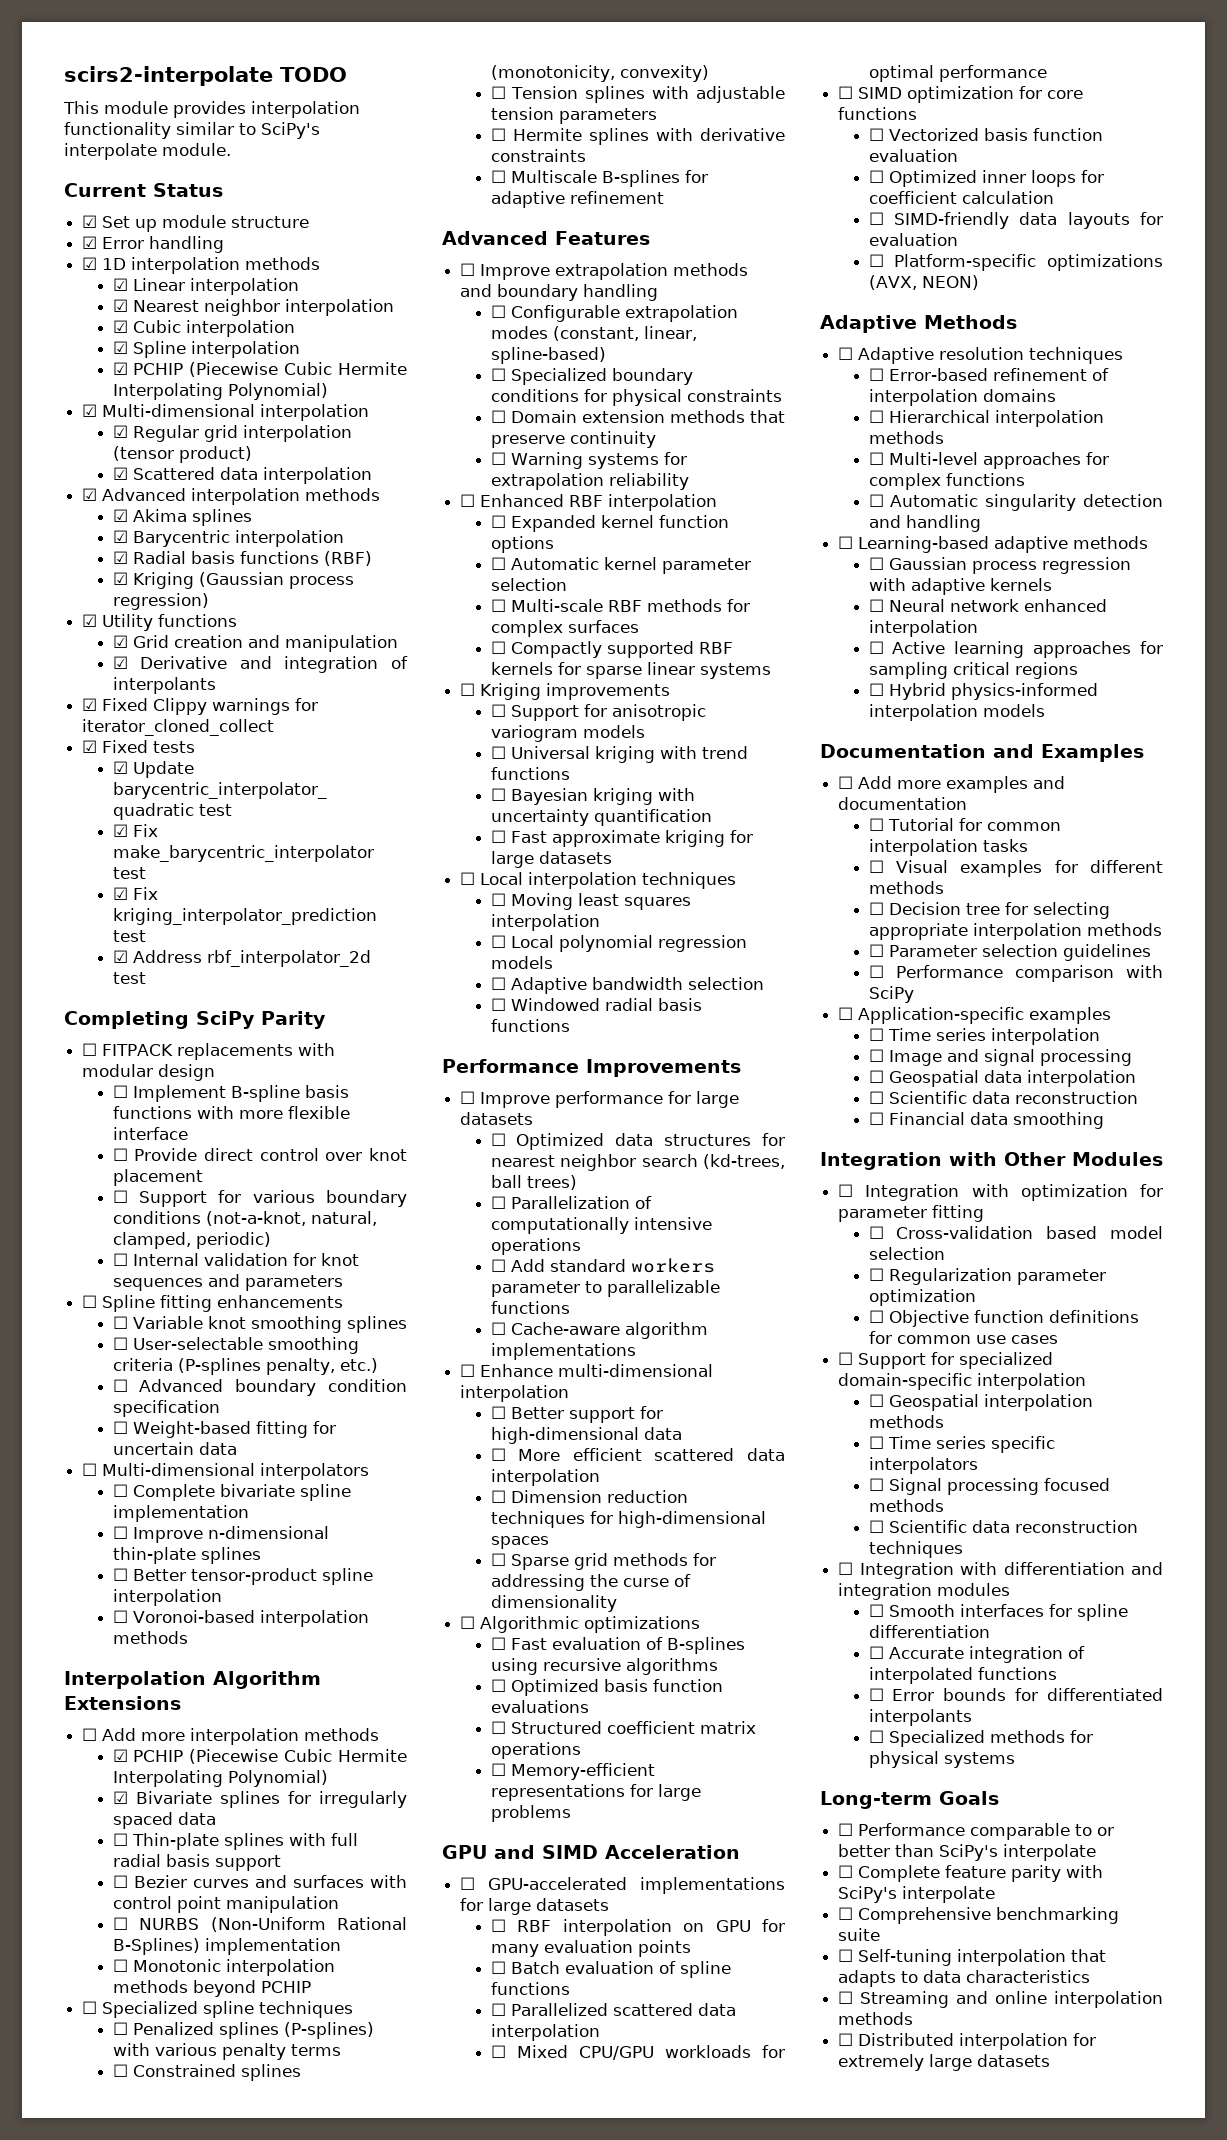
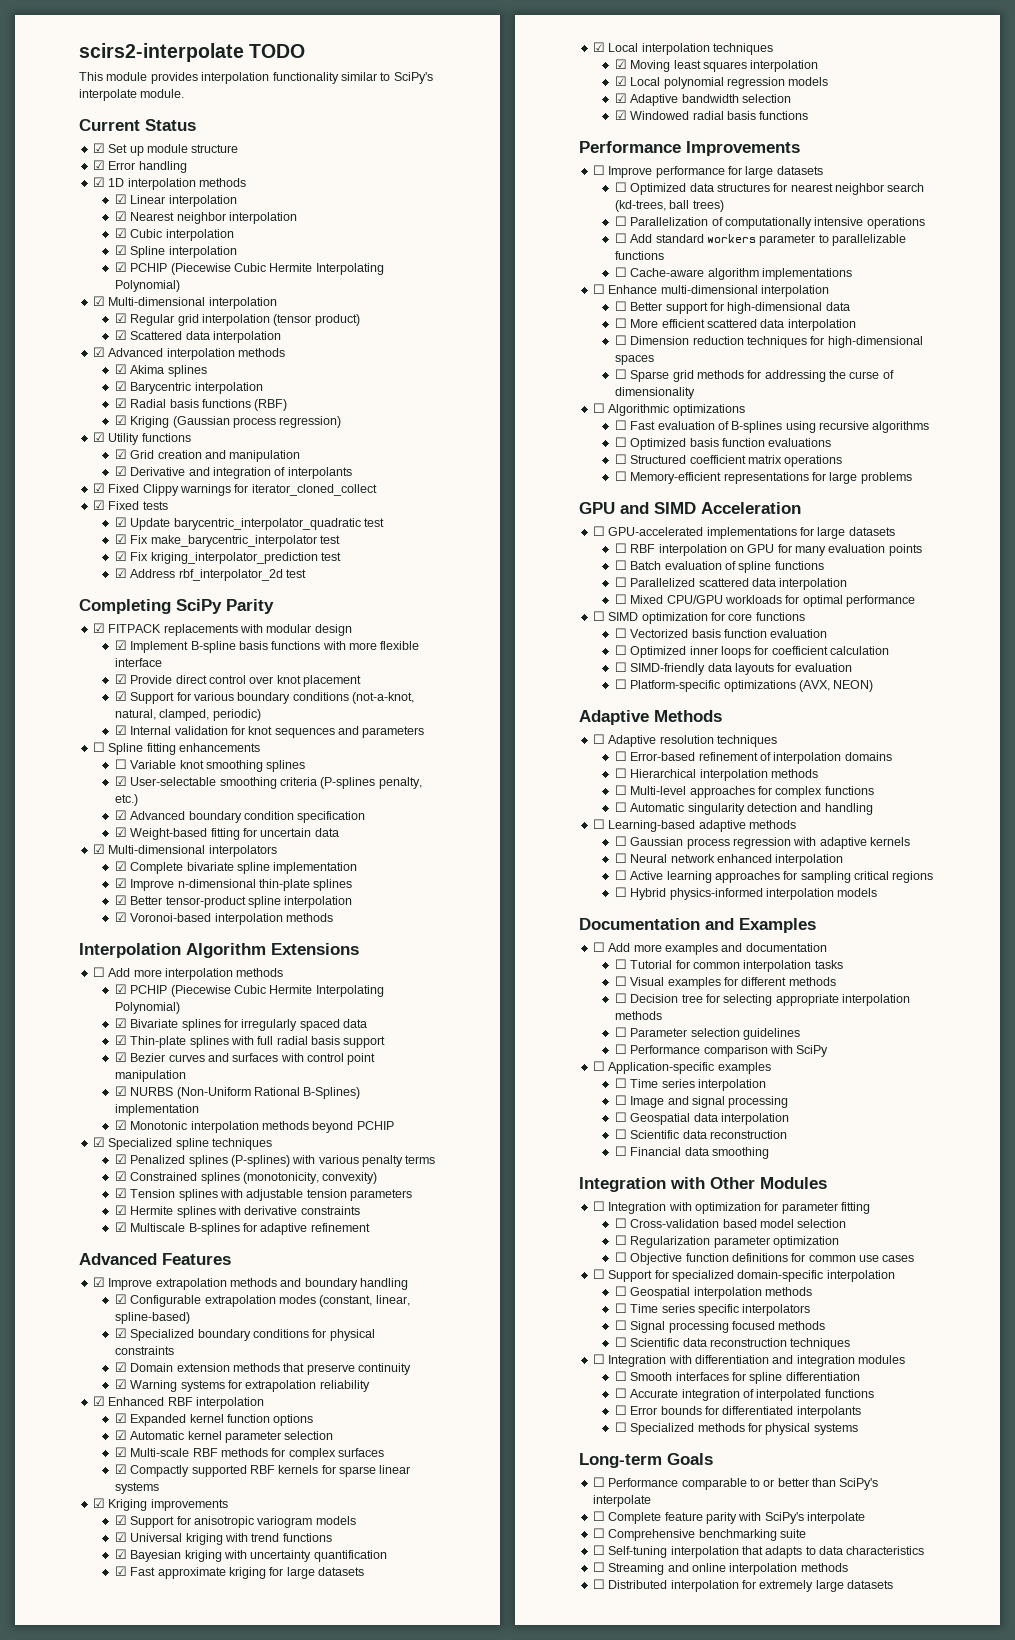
- ☐ FITPACK replacements with modular design
+ ☑ FITPACK replacements with modular design
- ☐ Implement B-spline basis functions with more flexible interface
+ ☑ Implement B-spline basis functions with more flexible interface
- ☐ Provide direct control over knot placement
+ ☑ Provide direct control over knot placement
- ☐ Support for various boundary conditions (not-a-knot, natural, clamped, periodic)
+ ☑ Support for various boundary conditions (not-a-knot, natural, clamped, periodic)
- ☐ Internal validation for knot sequences and parameters
+ ☑ Internal validation for knot sequences and parameters
- ☐ User-selectable smoothing criteria (P-splines penalty, etc.)
+ ☑ User-selectable smoothing criteria (P-splines penalty, etc.)
- ☐ Advanced boundary condition specification
+ ☑ Advanced boundary condition specification
- ☐ Weight-based fitting for uncertain data
+ ☑ Weight-based fitting for uncertain data
- ☐ Multi-dimensional interpolators
+ ☑ Multi-dimensional interpolators
- ☐ Complete bivariate spline implementation
+ ☑ Complete bivariate spline implementation
- ☐ Improve n-dimensional thin-plate splines
+ ☑ Improve n-dimensional thin-plate splines
- ☐ Better tensor-product spline interpolation
+ ☑ Better tensor-product spline interpolation
- ☐ Voronoi-based interpolation methods
+ ☑ Voronoi-based interpolation methods
- ☐ Thin-plate splines with full radial basis support
+ ☑ Thin-plate splines with full radial basis support
- ☐ Bezier curves and surfaces with control point manipulation
+ ☑ Bezier curves and surfaces with control point manipulation
- ☐ NURBS (Non-Uniform Rational B-Splines) implementation
+ ☑ NURBS (Non-Uniform Rational B-Splines) implementation
- ☐ Monotonic interpolation methods beyond PCHIP
+ ☑ Monotonic interpolation methods beyond PCHIP
- ☐ Specialized spline techniques
+ ☑ Specialized spline techniques
- ☐ Penalized splines (P-splines) with various penalty terms
+ ☑ Penalized splines (P-splines) with various penalty terms
- ☐ Constrained splines (monotonicity, convexity)
+ ☑ Constrained splines (monotonicity, convexity)
- ☐ Tension splines with adjustable tension parameters
+ ☑ Tension splines with adjustable tension parameters
- ☐ Hermite splines with derivative constraints
+ ☑ Hermite splines with derivative constraints
- ☐ Multiscale B-splines for adaptive refinement
+ ☑ Multiscale B-splines for adaptive refinement
- ☐ Improve extrapolation methods and boundary handling
+ ☑ Improve extrapolation methods and boundary handling
- ☐ Configurable extrapolation modes (constant, linear, spline-based)
+ ☑ Configurable extrapolation modes (constant, linear, spline-based)
- ☐ Specialized boundary conditions for physical constraints
+ ☑ Specialized boundary conditions for physical constraints
- ☐ Domain extension methods that preserve continuity
+ ☑ Domain extension methods that preserve continuity
- ☐ Warning systems for extrapolation reliability
+ ☑ Warning systems for extrapolation reliability
- ☐ Enhanced RBF interpolation
+ ☑ Enhanced RBF interpolation
- ☐ Expanded kernel function options
+ ☑ Expanded kernel function options
- ☐ Automatic kernel parameter selection
+ ☑ Automatic kernel parameter selection
- ☐ Multi-scale RBF methods for complex surfaces
+ ☑ Multi-scale RBF methods for complex surfaces
- ☐ Compactly supported RBF kernels for sparse linear systems
+ ☑ Compactly supported RBF kernels for sparse linear systems
- ☐ Kriging improvements
+ ☑ Kriging improvements
- ☐ Support for anisotropic variogram models
+ ☑ Support for anisotropic variogram models
- ☐ Universal kriging with trend functions
+ ☑ Universal kriging with trend functions
- ☐ Bayesian kriging with uncertainty quantification
+ ☑ Bayesian kriging with uncertainty quantification
- ☐ Fast approximate kriging for large datasets
+ ☑ Fast approximate kriging for large datasets
- ☐ Local interpolation techniques
+ ☑ Local interpolation techniques
- ☐ Moving least squares interpolation
+ ☑ Moving least squares interpolation
- ☐ Local polynomial regression models
+ ☑ Local polynomial regression models
- ☐ Adaptive bandwidth selection
+ ☑ Adaptive bandwidth selection
- ☐ Windowed radial basis functions
+ ☑ Windowed radial basis functions

